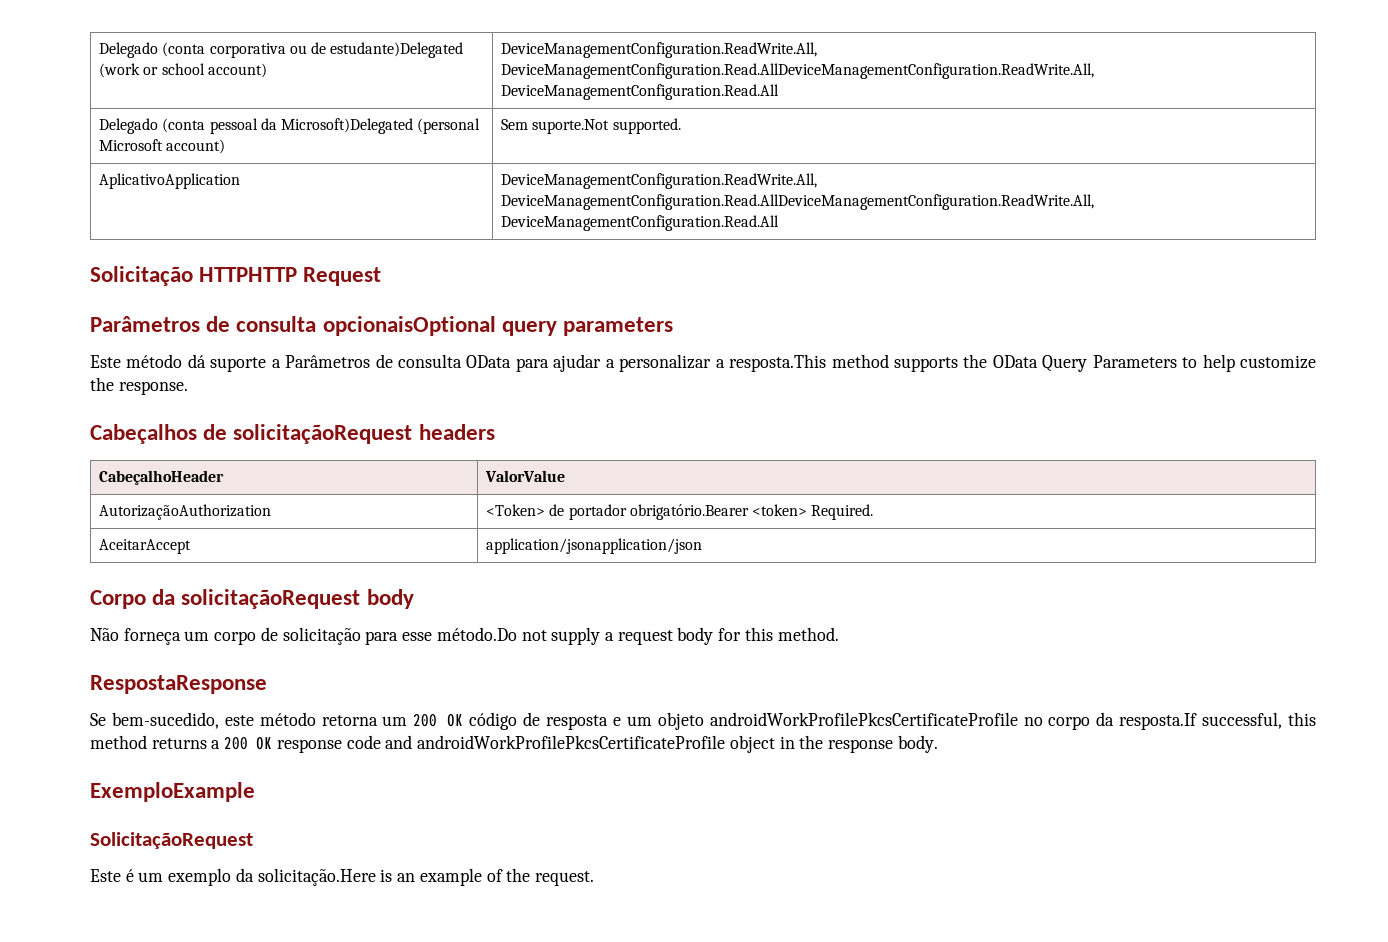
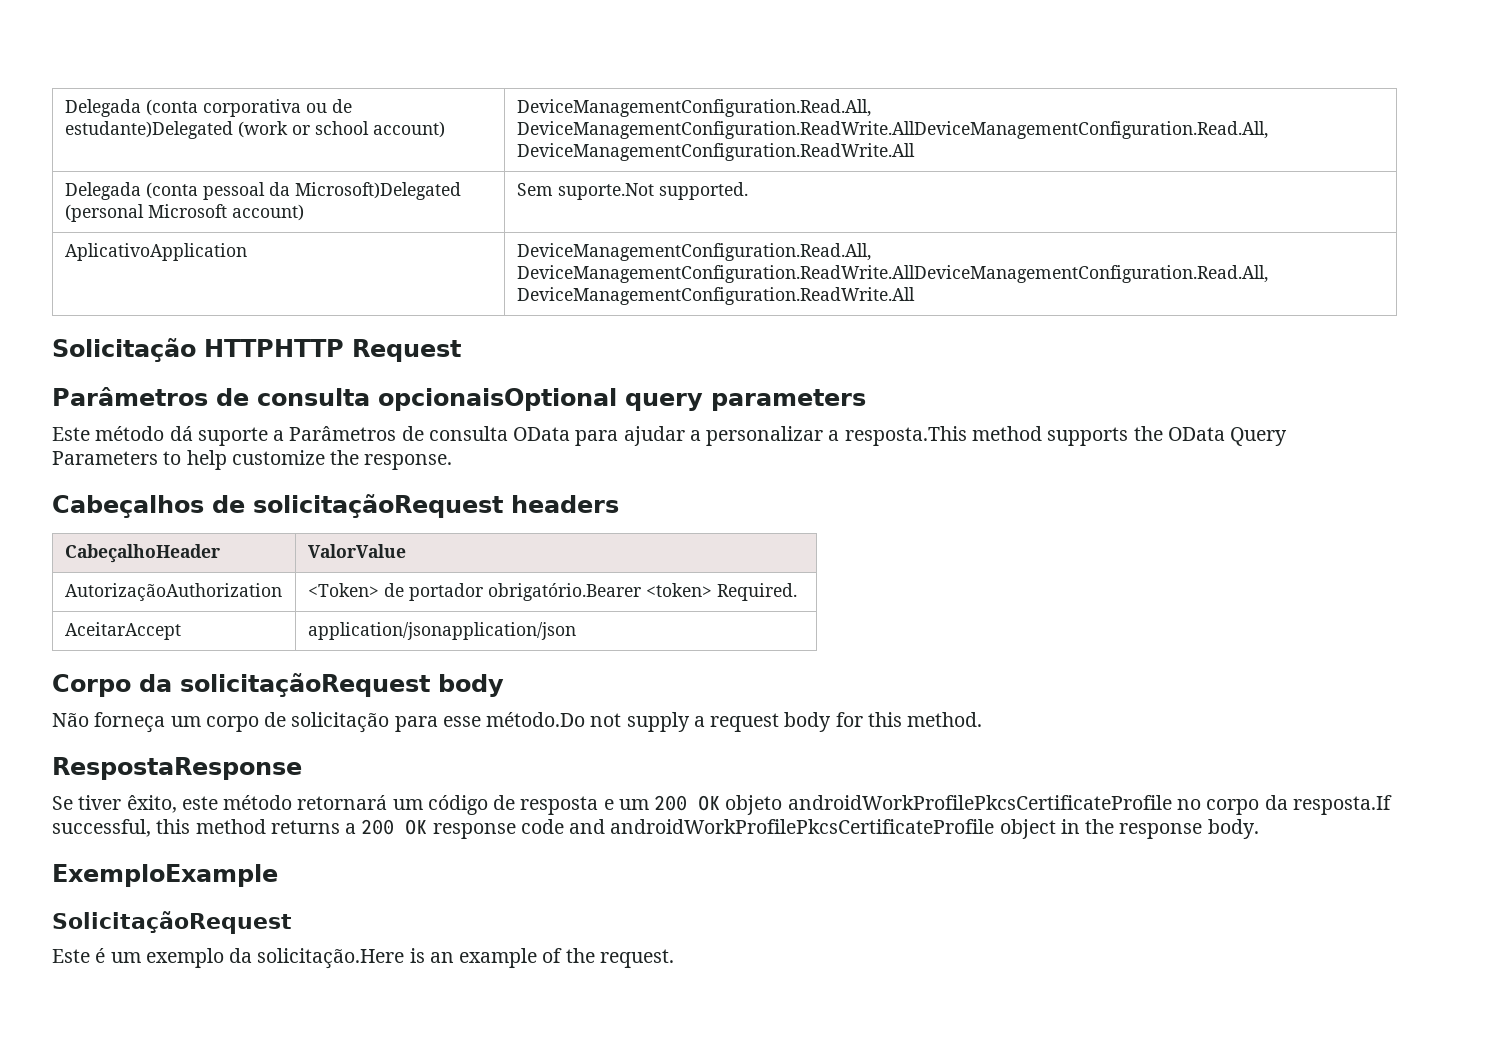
- Delegado (conta corporativa ou de estudante)Delegated (work or school account) | DeviceManagementConfiguration.ReadWrite.All, DeviceManagementConfiguration.Read.AllDeviceManagementConfiguration.ReadWrite.All, DeviceManagementConfiguration.Read.All
- Delegado (conta pessoal da Microsoft)Delegated (personal Microsoft account) | Sem suporte.Not supported.
+ Delegada (conta corporativa ou de estudante)Delegated (work or school account) | DeviceManagementConfiguration.Read.All, DeviceManagementConfiguration.ReadWrite.AllDeviceManagementConfiguration.Read.All, DeviceManagementConfiguration.ReadWrite.All
+ Delegada (conta pessoal da Microsoft)Delegated (personal Microsoft account) | Sem suporte.Not supported.
- AplicativoApplication | DeviceManagementConfiguration.ReadWrite.All, DeviceManagementConfiguration.Read.AllDeviceManagementConfiguration.ReadWrite.All, DeviceManagementConfiguration.Read.All
+ AplicativoApplication | DeviceManagementConfiguration.Read.All, DeviceManagementConfiguration.ReadWrite.AllDeviceManagementConfiguration.Read.All, DeviceManagementConfiguration.ReadWrite.All
- Se bem-sucedido, este método retorna um 200 OK código de resposta e um objeto androidWorkProfilePkcsCertificateProfile no corpo da resposta.If successful, this method returns a 200 OK response code and androidWorkProfilePkcsCertificateProfile object in the response body.
+ Se tiver êxito, este método retornará um código de resposta e um 200 OK objeto androidWorkProfilePkcsCertificateProfile no corpo da resposta.If successful, this method returns a 200 OK response code and androidWorkProfilePkcsCertificateProfile object in the response body.

